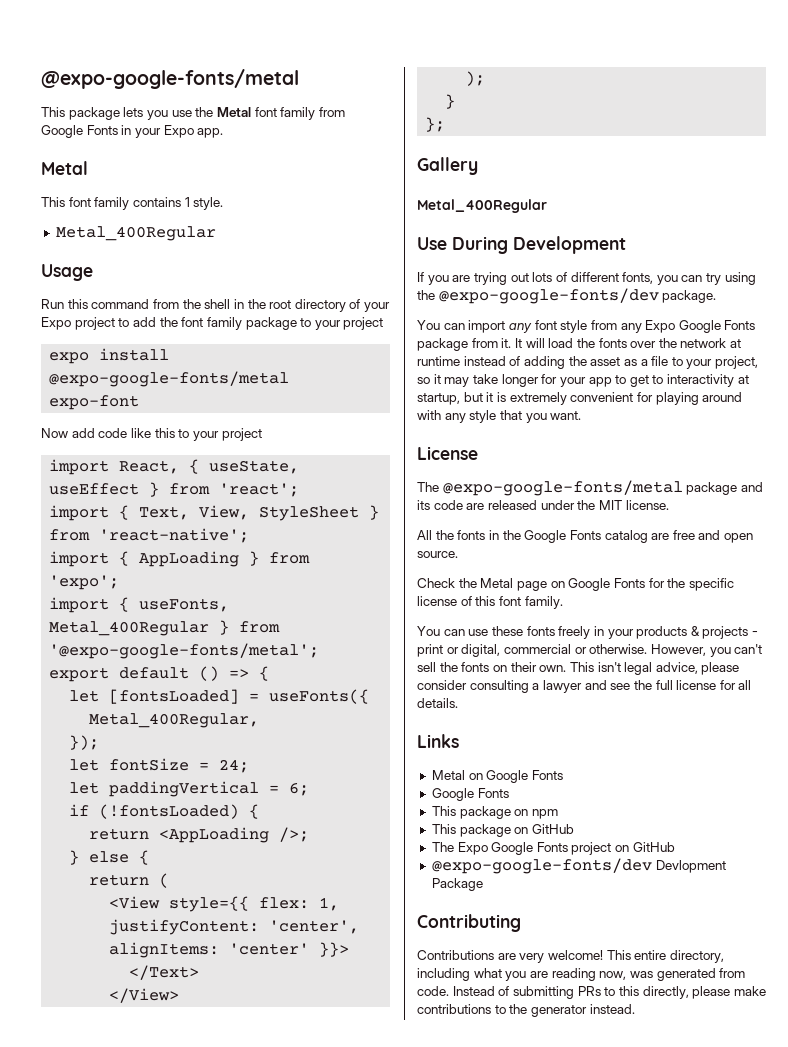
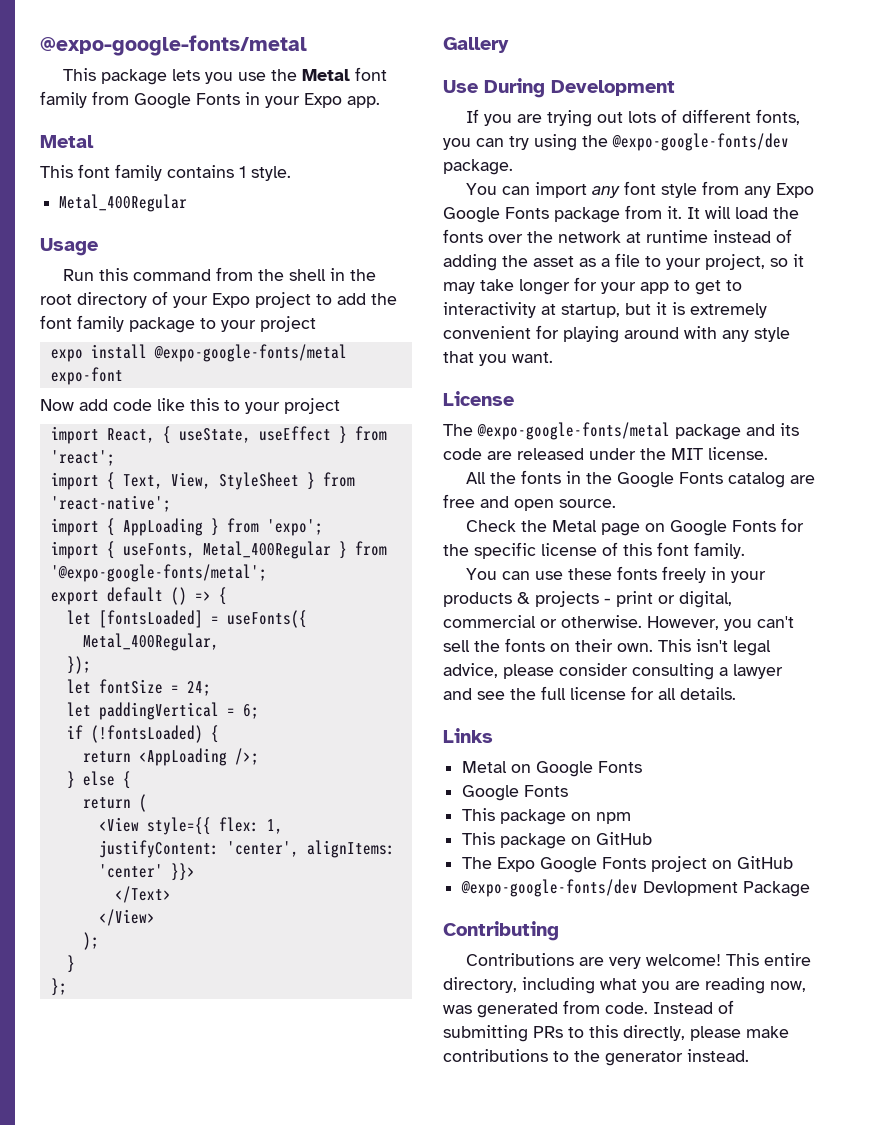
  Gallery
- Metal_400Regular

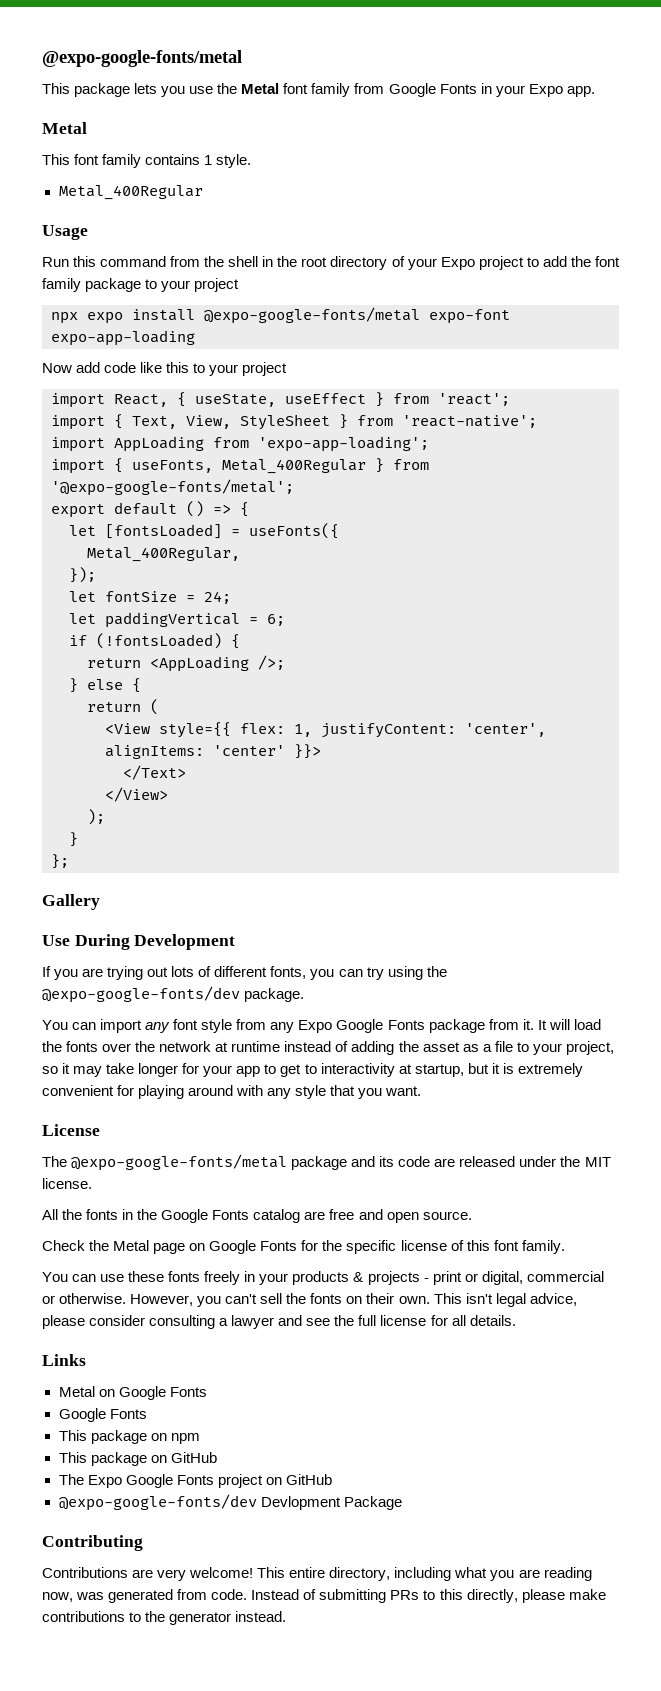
- expo install @expo-google-fonts/metal expo-font
+ npx expo install @expo-google-fonts/metal expo-font expo-app-loading
- import { AppLoading } from 'expo';
+ import AppLoading from 'expo-app-loading';

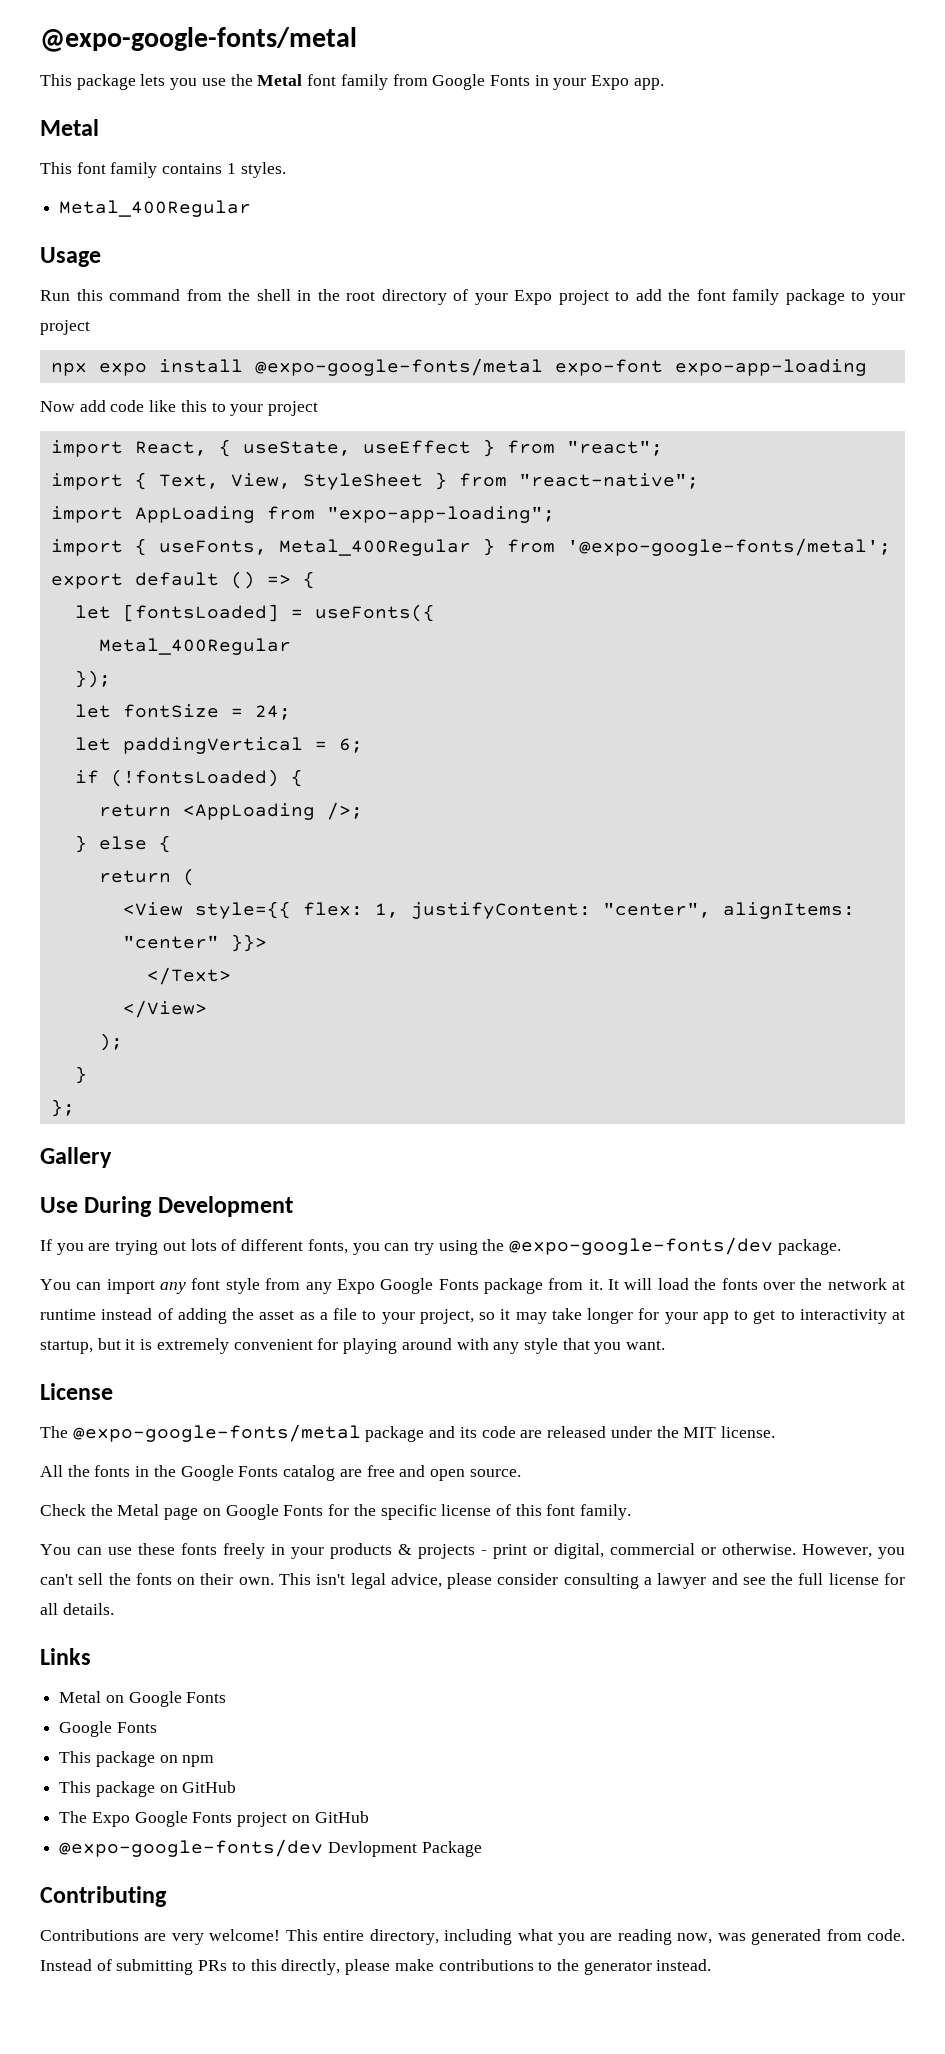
- This font family contains 1 style.
+ This font family contains 1 styles.
- import React, { useState, useEffect } from 'react';
+ import React, { useState, useEffect } from "react";
- import { Text, View, StyleSheet } from 'react-native';
+ import { Text, View, StyleSheet } from "react-native";
- import AppLoading from 'expo-app-loading';
+ import AppLoading from "expo-app-loading";
  let [fontsLoaded] = useFonts({
- Metal_400Regular,
+ Metal_400Regular
- <View style={{ flex: 1, justifyContent: 'center', alignItems: 'center' }}>
+ <View style={{ flex: 1, justifyContent: "center", alignItems: "center" }}>

